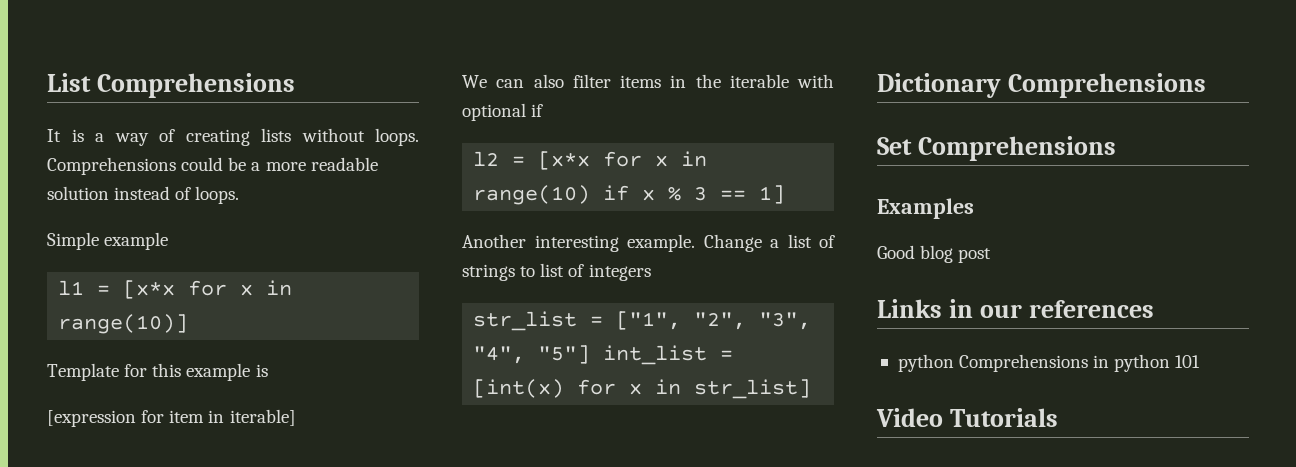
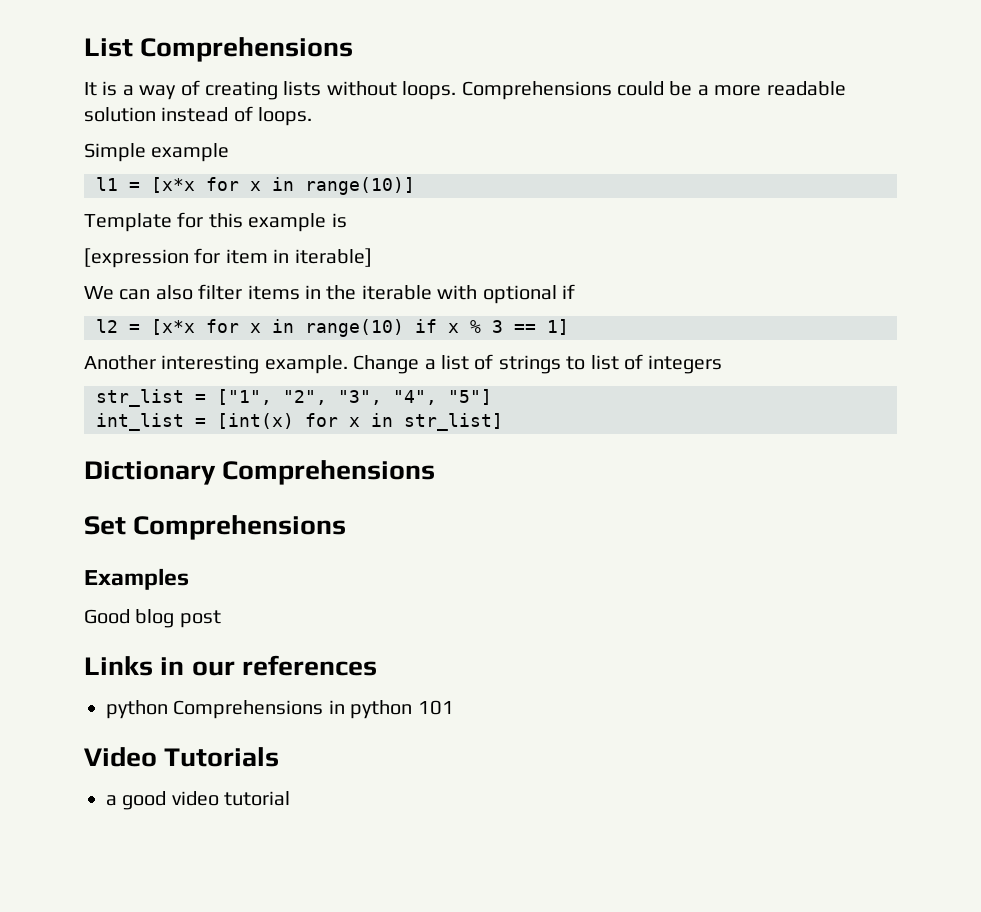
- str_list = ["1", "2", "3", "4", "5"] int_list = [int(x) for x in str_list]
+ str_list = ["1", "2", "3", "4", "5"]
+ int_list = [int(x) for x in str_list]
+ a good video tutorial

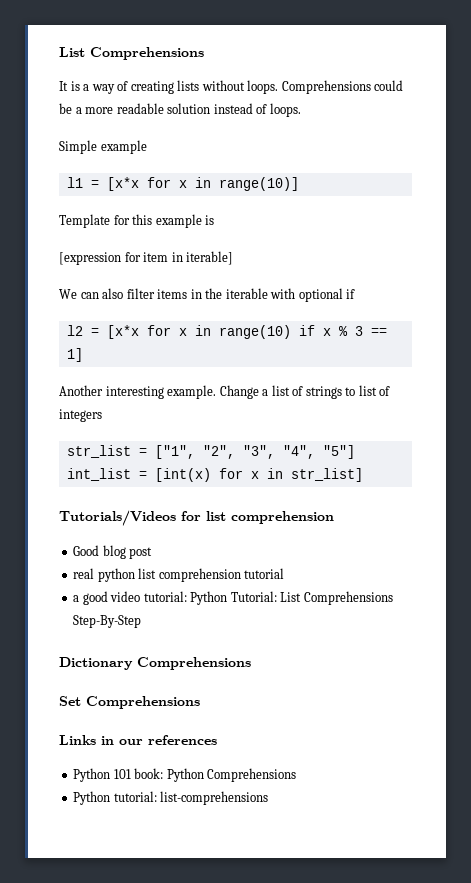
+ Tutorials/Videos for list comprehension
+ Good blog post
+ real python list comprehension tutorial
+ a good video tutorial: Python Tutorial: List Comprehensions Step-By-Step
- Examples
- Good blog post
- python Comprehensions in python 101
- Video Tutorials
- a good video tutorial
+ Python 101 book: Python Comprehensions
+ Python tutorial: list-comprehensions

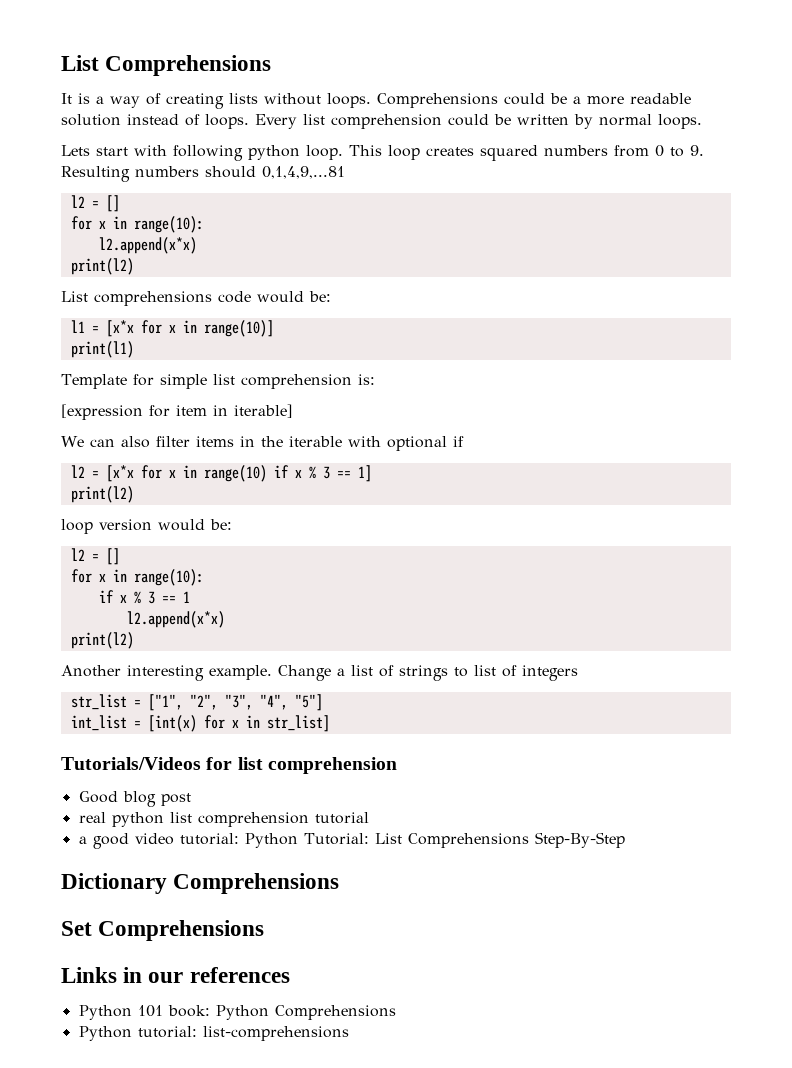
- Comprehensions could be a more readable solution instead of loops.
- Simple example
+ Comprehensions could be a more readable solution instead of loops. Every list comprehension could be written by normal loops.
+ Lets start with following python loop. This loop creates squared numbers from 0 to 9. Resulting numbers should 0,1,4,9,...81
+ l2 = []
+ for x in range(10):
+ l2.append(x*x)
+ print(l2)
+ List comprehensions code would be:
+ print(l1)
- Template for this example is
+ Template for simple list comprehension is:
  l2 = [x*x for x in range(10) if x % 3 == 1]
+ print(l2)
+ loop version would be:
+ l2 = []
+ for x in range(10):
+ if x % 3 == 1
+ l2.append(x*x)
+ print(l2)

